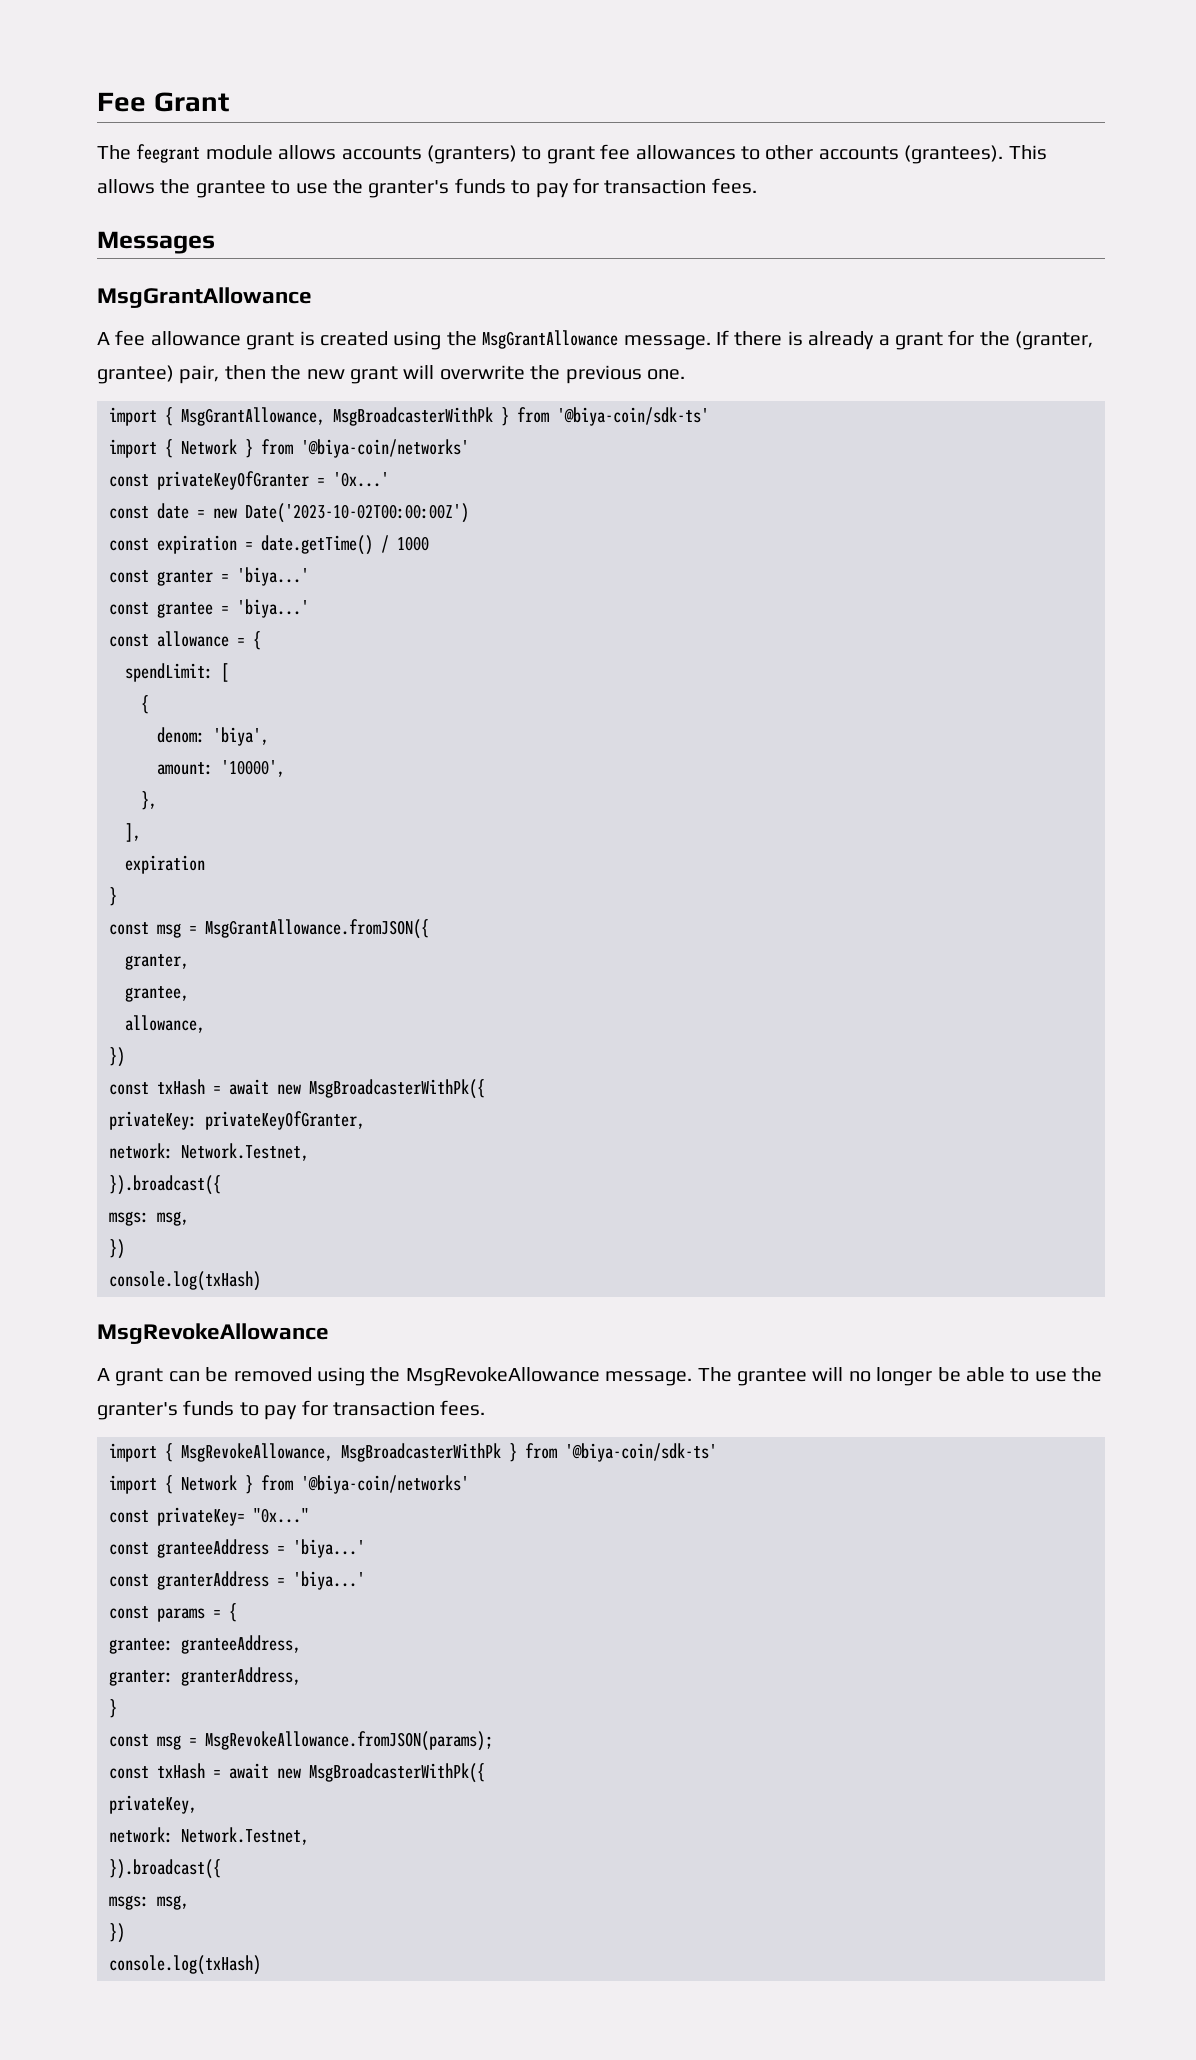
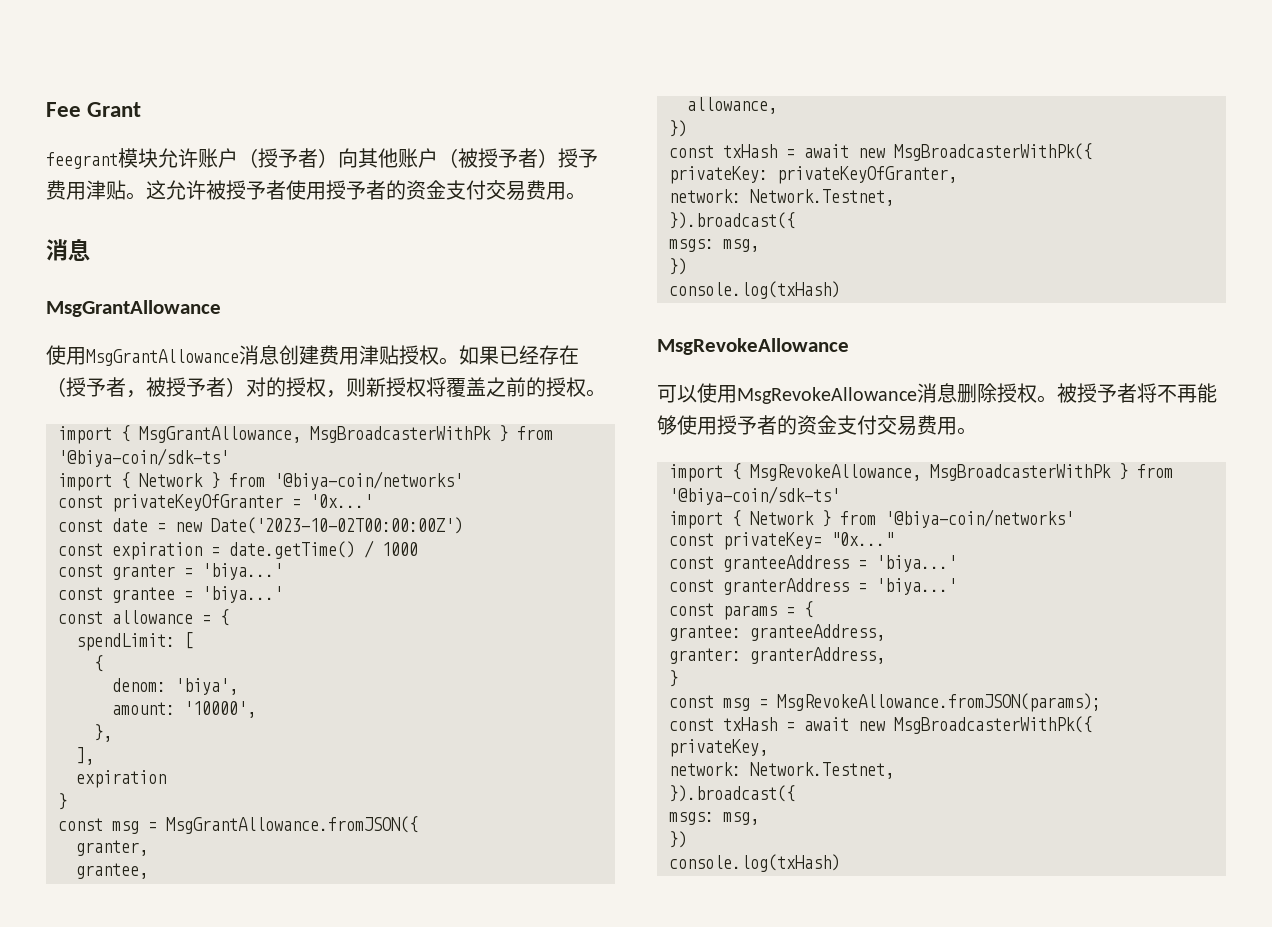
- The feegrant module allows accounts (granters) to grant fee allowances to other accounts (grantees). This allows the grantee to use the granter's funds to pay for transaction fees.
- Messages
+ feegrant模块允许账户（授予者）向其他账户（被授予者）授予费用津贴。这允许被授予者使用授予者的资金支付交易费用。
+ 消息
  MsgGrantAllowance
- A fee allowance grant is created using the MsgGrantAllowance message. If there is already a grant for the (granter, grantee) pair, then the new grant will overwrite the previous one.
+ 使用MsgGrantAllowance消息创建费用津贴授权。如果已经存在（授予者，被授予者）对的授权，则新授权将覆盖之前的授权。
- A grant can be removed using the MsgRevokeAllowance message. The grantee will no longer be able to use the granter's funds to pay for transaction fees.
+ 可以使用MsgRevokeAllowance消息删除授权。被授予者将不再能够使用授予者的资金支付交易费用。

